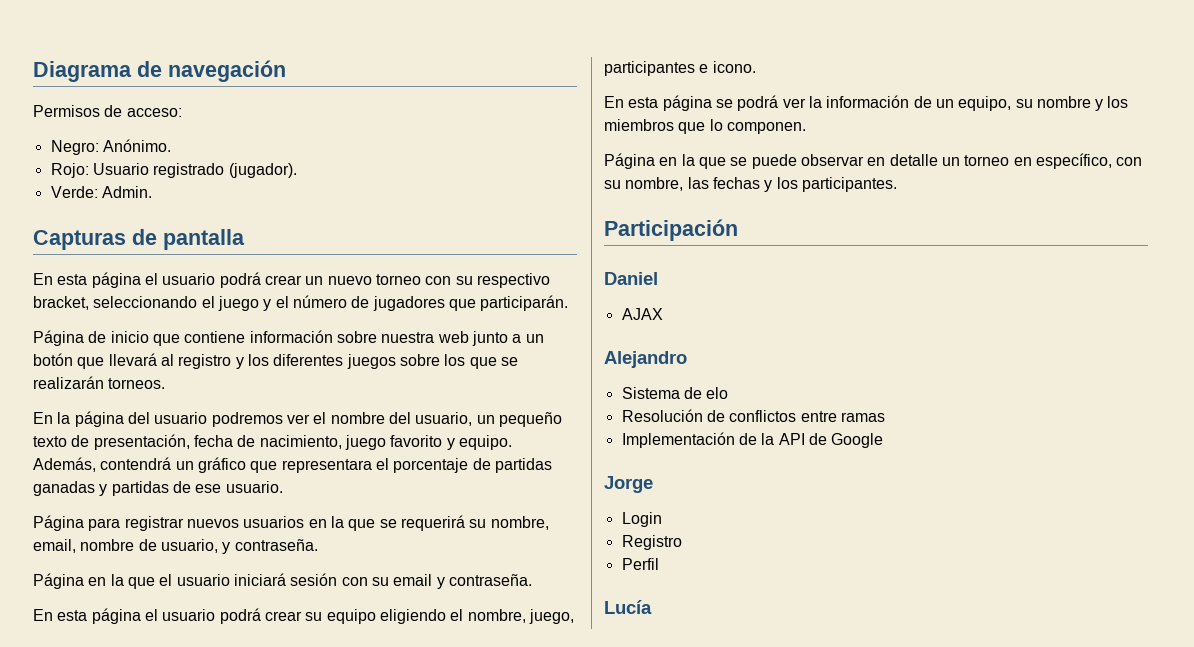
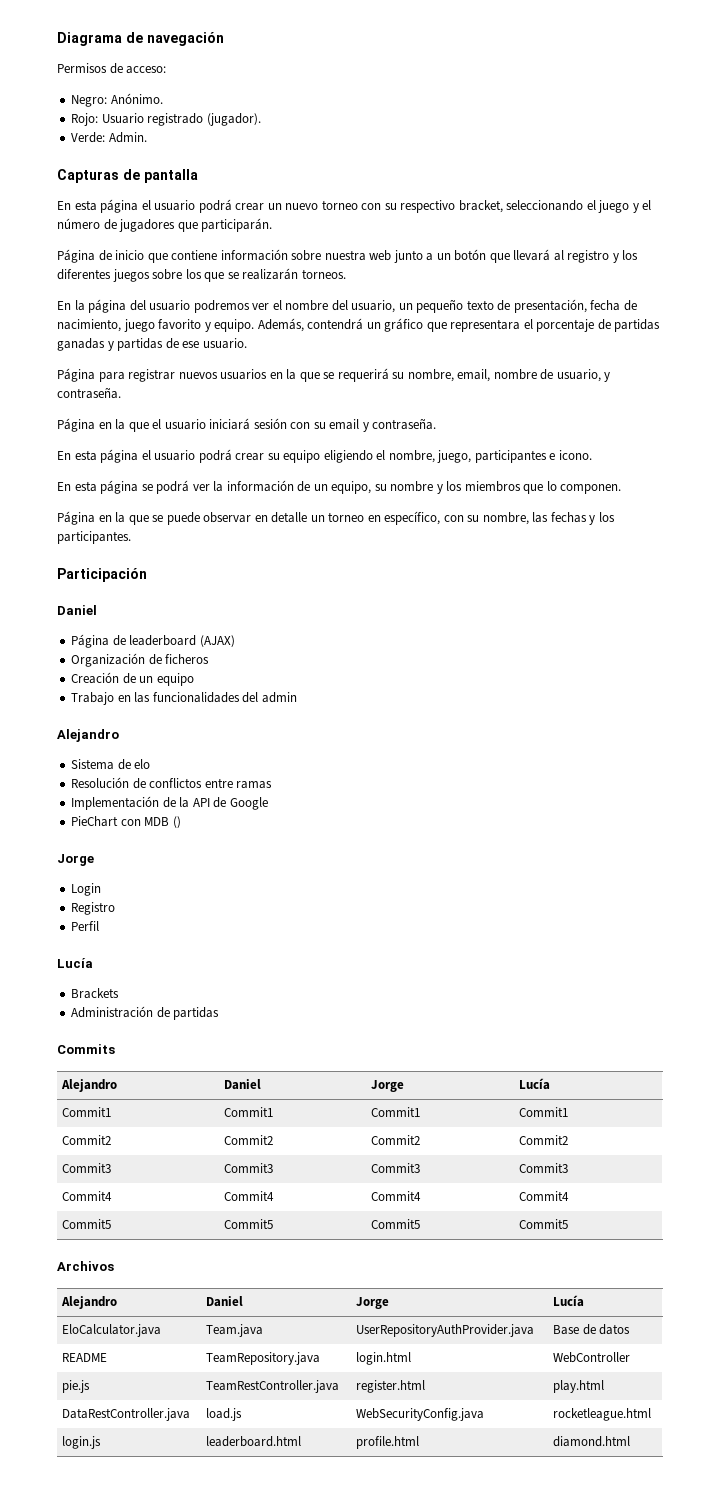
- AJAX
+ Página de leaderboard (AJAX)
+ Organización de ficheros
+ Creación de un equipo
+ Trabajo en las funcionalidades del admin
+ PieChart con MDB ()
+ Brackets
+ Administración de partidas
+ Commits
+ Alejandro | Daniel | Jorge | Lucía
+ Commit1 | Commit1 | Commit1 | Commit1
+ Commit2 | Commit2 | Commit2 | Commit2
+ Commit3 | Commit3 | Commit3 | Commit3
+ Commit4 | Commit4 | Commit4 | Commit4
+ Commit5 | Commit5 | Commit5 | Commit5
+ Archivos
+ Alejandro | Daniel | Jorge | Lucía
+ EloCalculator.java | Team.java | UserRepositoryAuthProvider.java | Base de datos
+ README | TeamRepository.java | login.html | WebController
+ pie.js | TeamRestController.java | register.html | play.html
+ DataRestController.java | load.js | WebSecurityConfig.java | rocketleague.html
+ login.js | leaderboard.html | profile.html | diamond.html

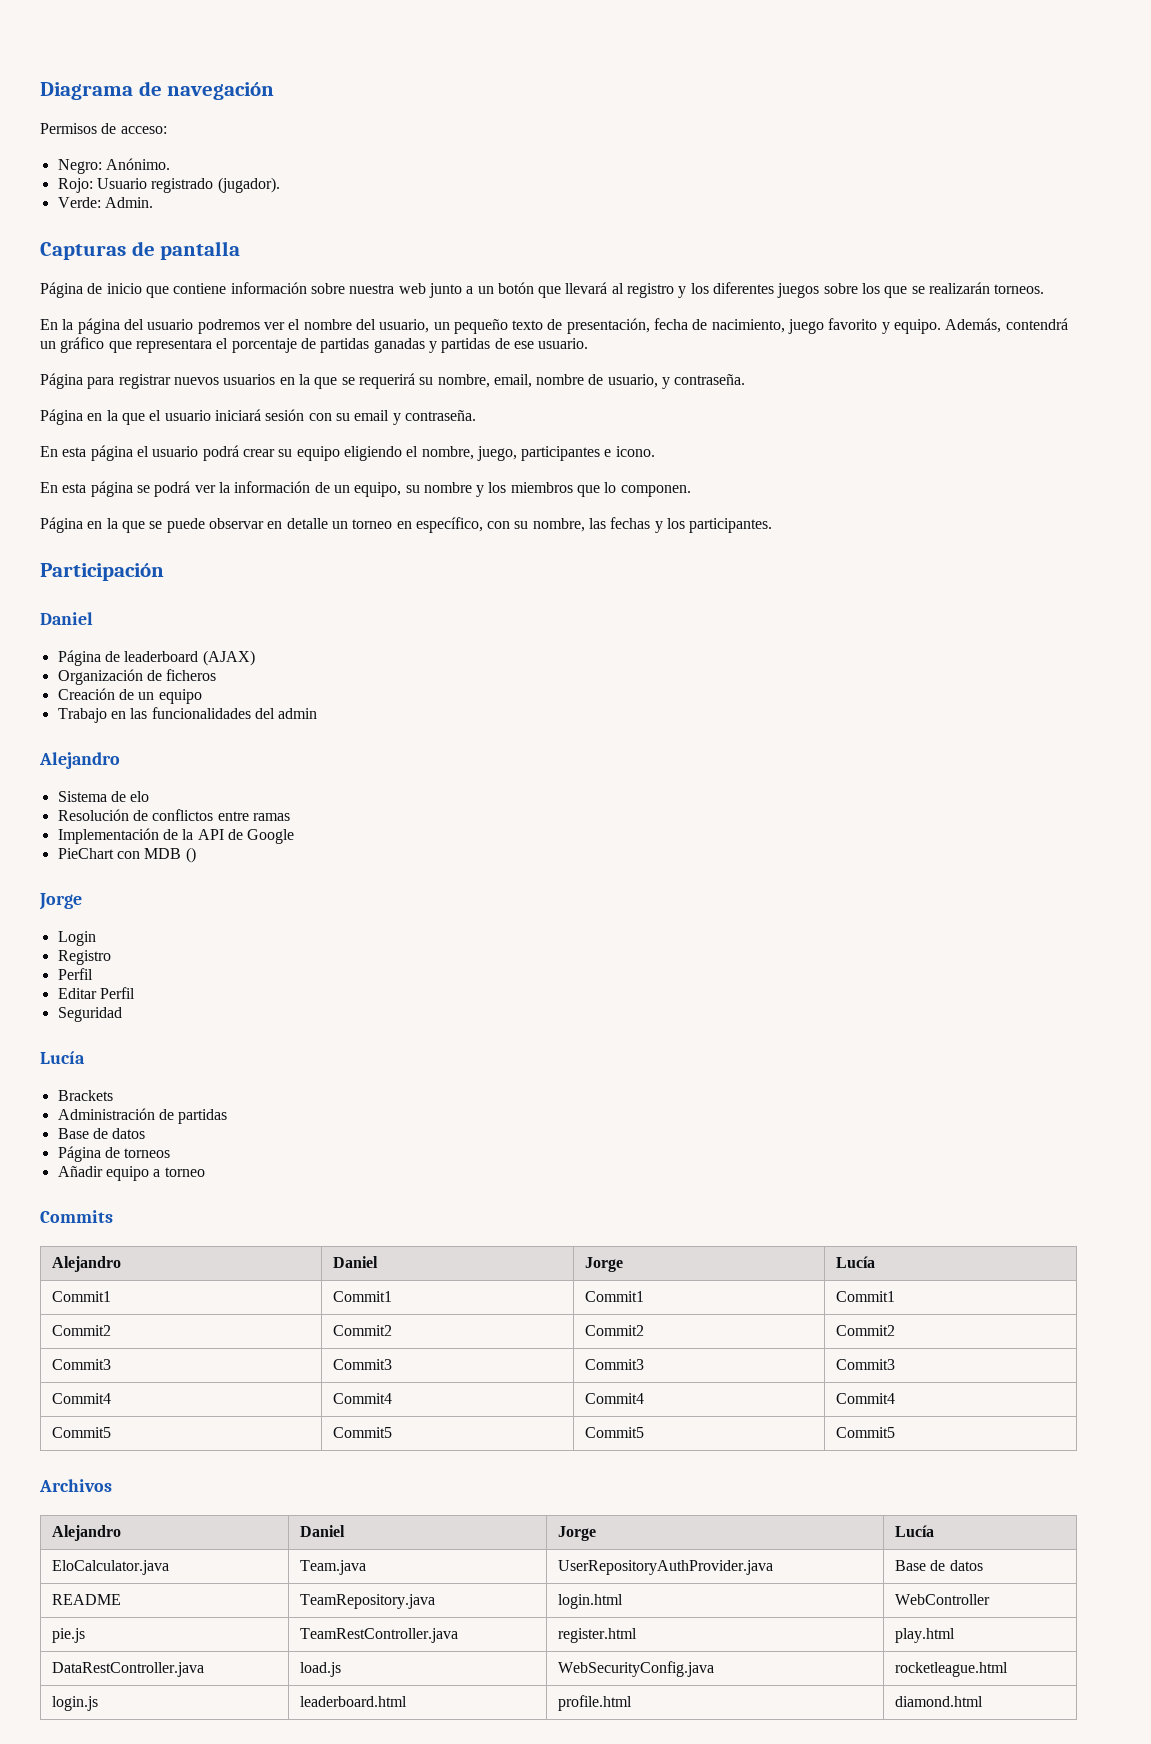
- En esta página el usuario podrá crear un nuevo torneo con su respectivo bracket, seleccionando el juego y el número de jugadores que participarán.
+ Editar Perfil
+ Seguridad
  Administración de partidas
+ Base de datos
+ Página de torneos
+ Añadir equipo a torneo

